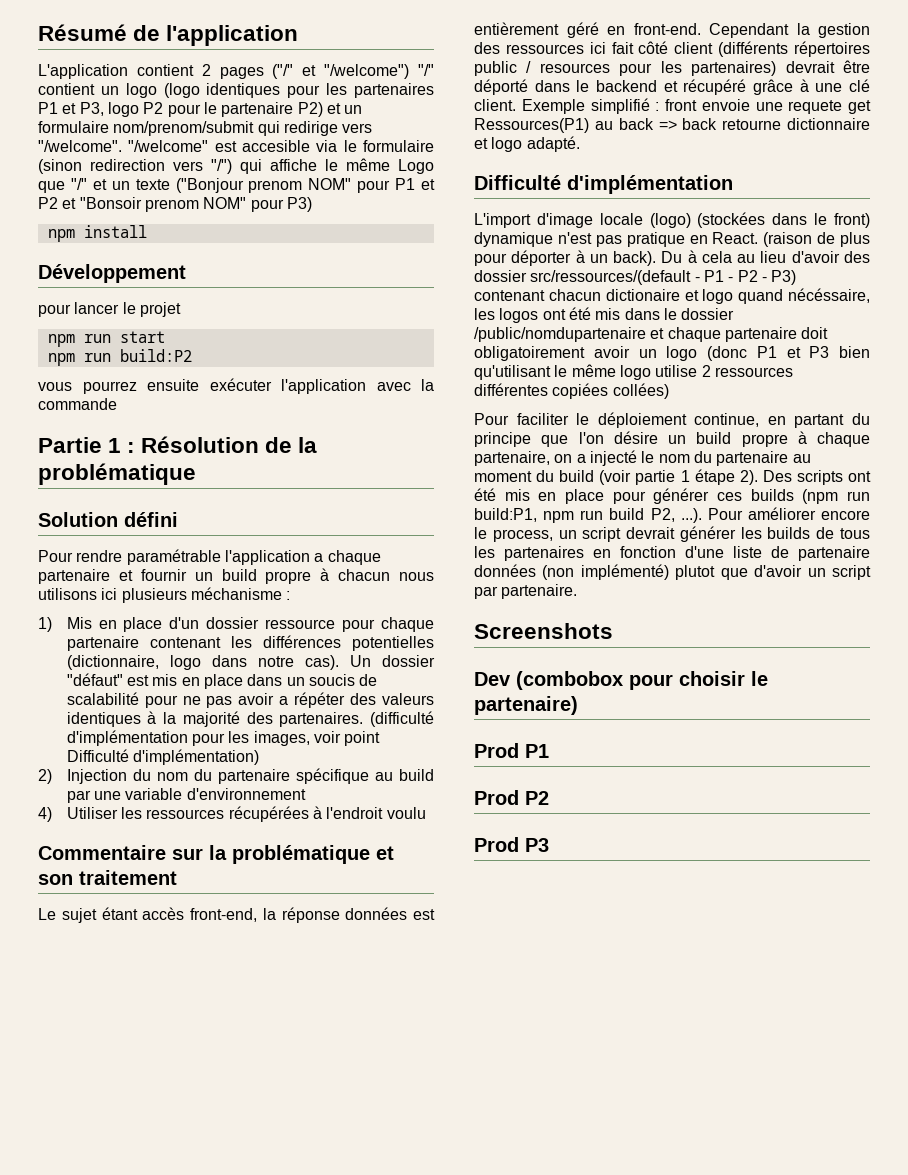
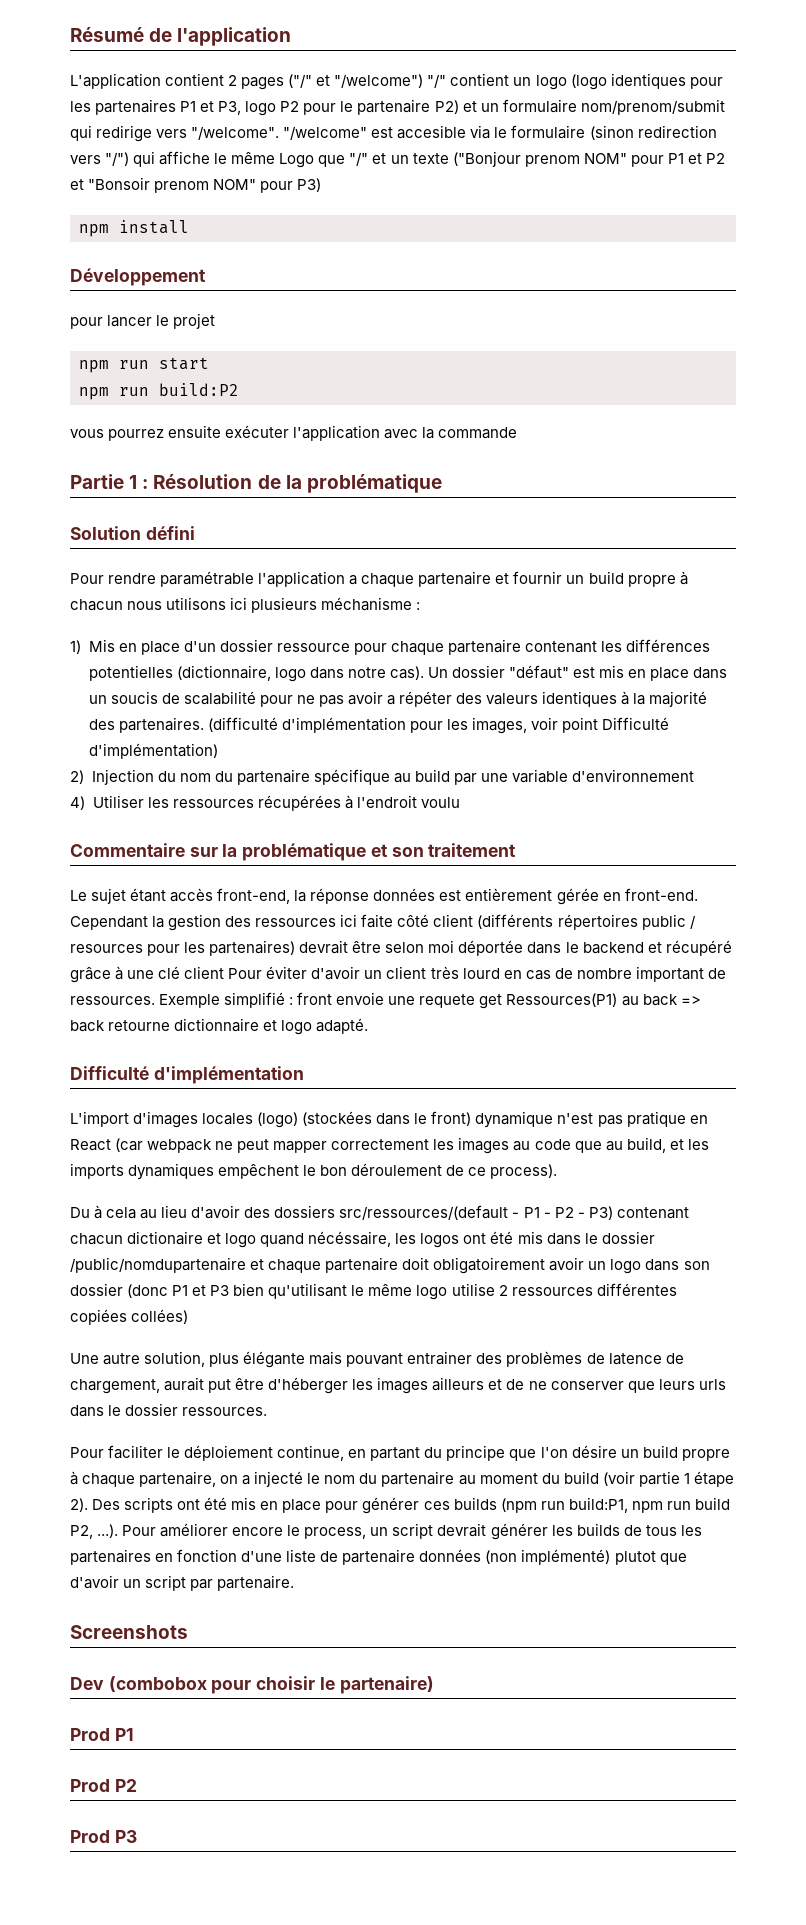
- Le sujet étant accès front-end, la réponse données est entièrement géré en front-end.
+ Le sujet étant accès front-end, la réponse données est entièrement gérée en front-end.
- Cependant la gestion des ressources ici fait côté client (différents répertoires public / resources pour les partenaires) devrait être déporté dans le backend et récupéré grâce à une clé client.
+ Cependant la gestion des ressources ici faite côté client (différents répertoires public / resources pour les partenaires) devrait être selon moi déportée dans le backend et récupéré grâce à une clé client Pour éviter d'avoir un client très lourd en cas de nombre important de ressources.
- L'import d'image locale (logo) (stockées dans le front) dynamique n'est pas pratique en React. (raison de plus pour déporter à un back). Du à cela au lieu d'avoir des dossier src/ressources/(default - P1 - P2 - P3) contenant chacun dictionaire et logo quand nécéssaire, les logos ont été mis dans le dossier /public/nomdupartenaire et chaque partenaire doit obligatoirement avoir un logo (donc P1 et P3 bien qu'utilisant le même logo utilise 2 ressources différentes copiées collées)
+ L'import d'images locales (logo) (stockées dans le front) dynamique n'est pas pratique en React (car webpack ne peut mapper correctement les images au code que au build, et les imports dynamiques empêchent le bon déroulement de ce process).
+ Du à cela au lieu d'avoir des dossiers src/ressources/(default - P1 - P2 - P3) contenant chacun dictionaire et logo quand nécéssaire, les logos ont été mis dans le dossier /public/nomdupartenaire et chaque partenaire doit obligatoirement avoir un logo dans son dossier (donc P1 et P3 bien qu'utilisant le même logo utilise 2 ressources différentes copiées collées)
+ Une autre solution, plus élégante mais pouvant entrainer des problèmes de latence de chargement, aurait put être d'héberger les images ailleurs et de ne conserver que leurs urls dans le dossier ressources.

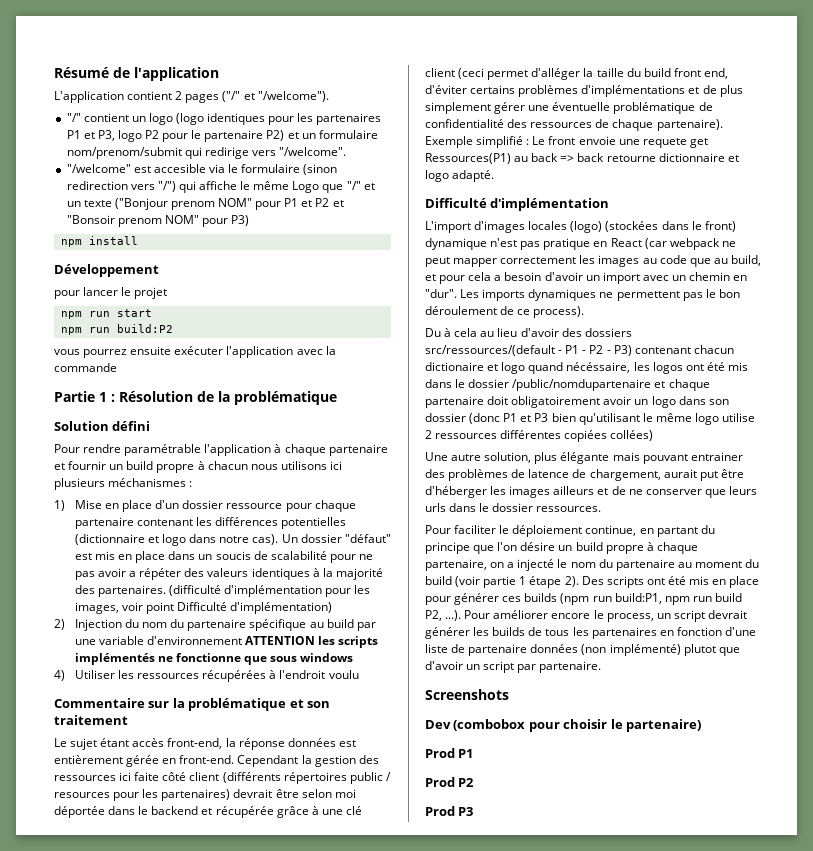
- L'application contient 2 pages ("/" et "/welcome") "/" contient un logo (logo identiques pour les partenaires P1 et P3, logo P2 pour le partenaire P2) et un formulaire nom/prenom/submit qui redirige vers "/welcome". "/welcome" est accesible via le formulaire (sinon redirection vers "/") qui affiche le même Logo que "/" et un texte ("Bonjour prenom NOM" pour P1 et P2 et "Bonsoir prenom NOM" pour P3)
+ L'application contient 2 pages ("/" et "/welcome").
+ "/" contient un logo (logo identiques pour les partenaires P1 et P3, logo P2 pour le partenaire P2) et un formulaire nom/prenom/submit qui redirige vers "/welcome".
+ "/welcome" est accesible via le formulaire (sinon redirection vers "/") qui affiche le même Logo que "/" et un texte ("Bonjour prenom NOM" pour P1 et P2 et "Bonsoir prenom NOM" pour P3)
- Pour rendre paramétrable l'application a chaque partenaire et fournir un build propre à chacun nous utilisons ici plusieurs méchanisme :
+ Pour rendre paramétrable l'application à chaque partenaire et fournir un build propre à chacun nous utilisons ici plusieurs méchanismes :
- 1) Mis en place d'un dossier ressource pour chaque partenaire contenant les différences potentielles (dictionnaire, logo dans notre cas).
+ 1) Mise en place d'un dossier ressource pour chaque partenaire contenant les différences potentielles (dictionnaire et logo dans notre cas).
- 2) Injection du nom du partenaire spécifique au build par une variable d'environnement
+ 2) Injection du nom du partenaire spécifique au build par une variable d'environnement ATTENTION les scripts implémentés ne fonctionne que sous windows
- Cependant la gestion des ressources ici faite côté client (différents répertoires public / resources pour les partenaires) devrait être selon moi déportée dans le backend et récupéré grâce à une clé client Pour éviter d'avoir un client très lourd en cas de nombre important de ressources.
+ Cependant la gestion des ressources ici faite côté client (différents répertoires public / resources pour les partenaires) devrait être selon moi déportée dans le backend et récupérée grâce à une clé client (ceci permet d'alléger la taille du build front end, d'éviter certains problèmes d'implémentations et de plus simplement gérer une éventuelle problématique de confidentialité des ressources de chaque partenaire).
- Exemple simplifié : front envoie une requete get Ressources(P1) au back => back retourne dictionnaire et logo adapté.
+ Exemple simplifié : Le front envoie une requete get Ressources(P1) au back => back retourne dictionnaire et logo adapté.
- L'import d'images locales (logo) (stockées dans le front) dynamique n'est pas pratique en React (car webpack ne peut mapper correctement les images au code que au build, et les imports dynamiques empêchent le bon déroulement de ce process).
+ L'import d'images locales (logo) (stockées dans le front) dynamique n'est pas pratique en React (car webpack ne peut mapper correctement les images au code que au build, et pour cela a besoin d'avoir un import avec un chemin en "dur". Les imports dynamiques ne permettent pas le bon déroulement de ce process).

